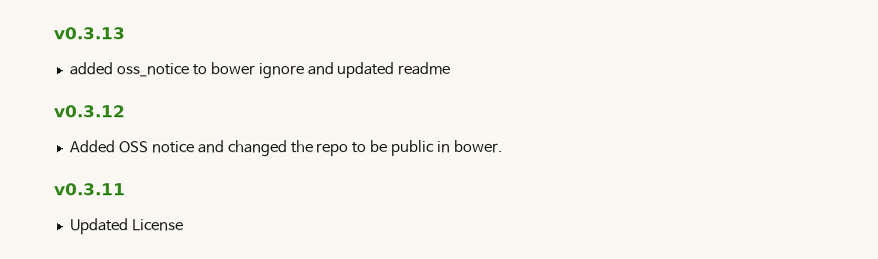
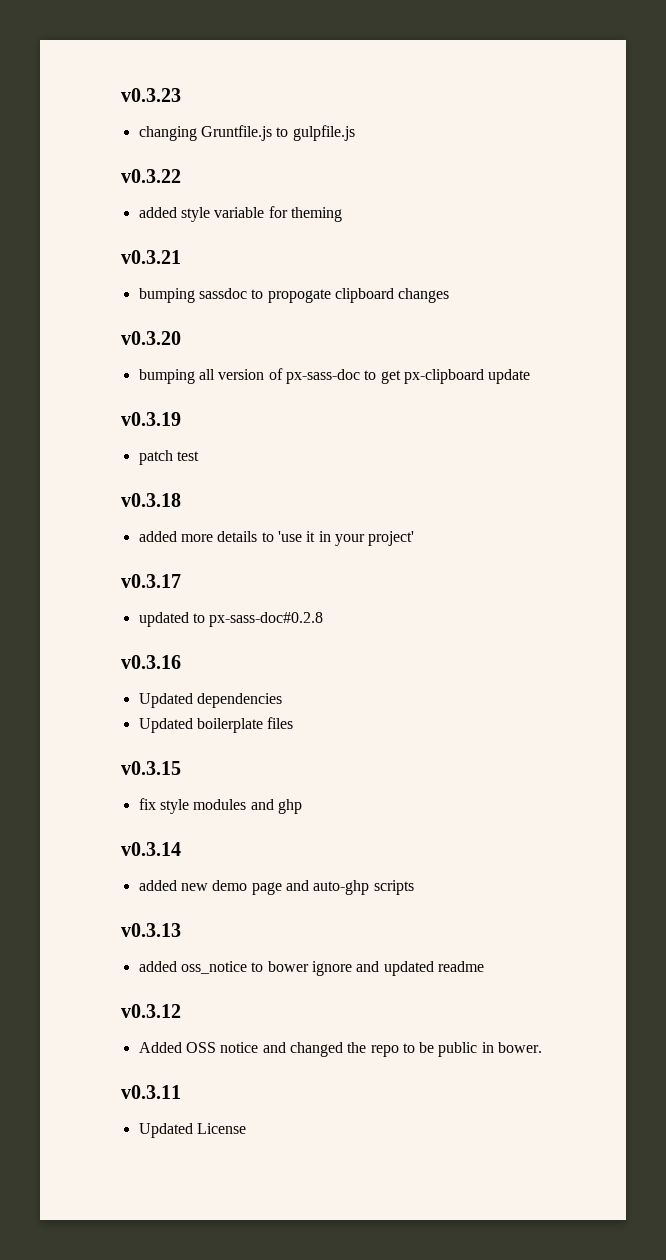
+ v0.3.23
+ changing Gruntfile.js to gulpfile.js
+ v0.3.22
+ added style variable for theming
+ v0.3.21
+ bumping sassdoc to propogate clipboard changes
+ v0.3.20
+ bumping all version of px-sass-doc to get px-clipboard update
+ v0.3.19
+ patch test
+ v0.3.18
+ added more details to 'use it in your project'
+ v0.3.17
+ updated to px-sass-doc#0.2.8
+ v0.3.16
+ Updated dependencies
+ Updated boilerplate files
+ v0.3.15
+ fix style modules and ghp
+ v0.3.14
+ added new demo page and auto-ghp scripts

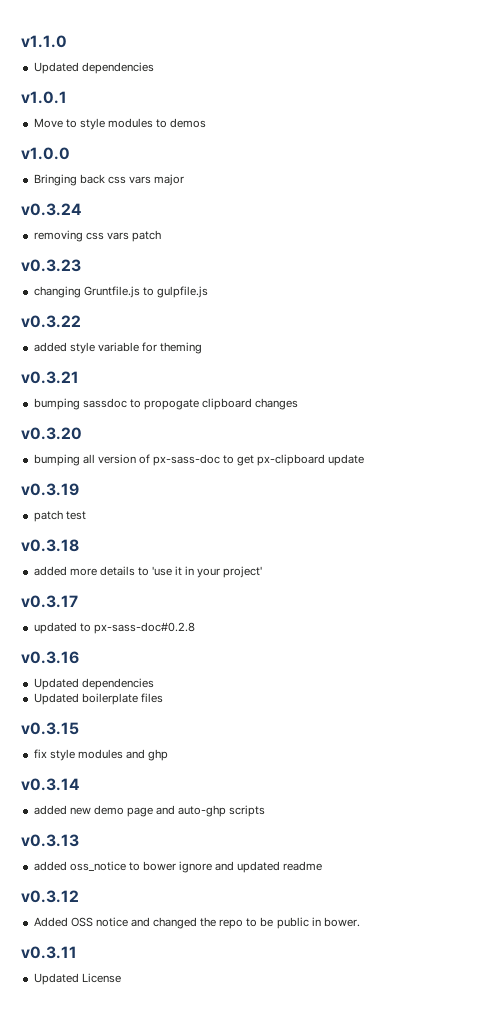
+ v1.1.0
+ Updated dependencies
+ v1.0.1
+ Move to style modules to demos
+ v1.0.0
+ Bringing back css vars major
+ v0.3.24
+ removing css vars patch

